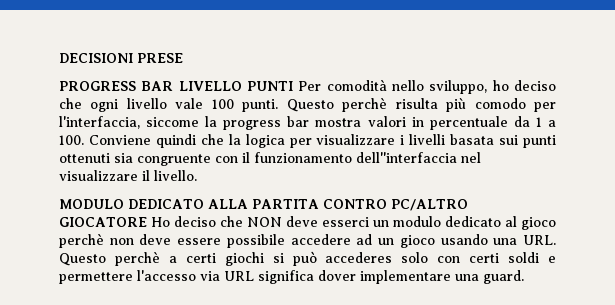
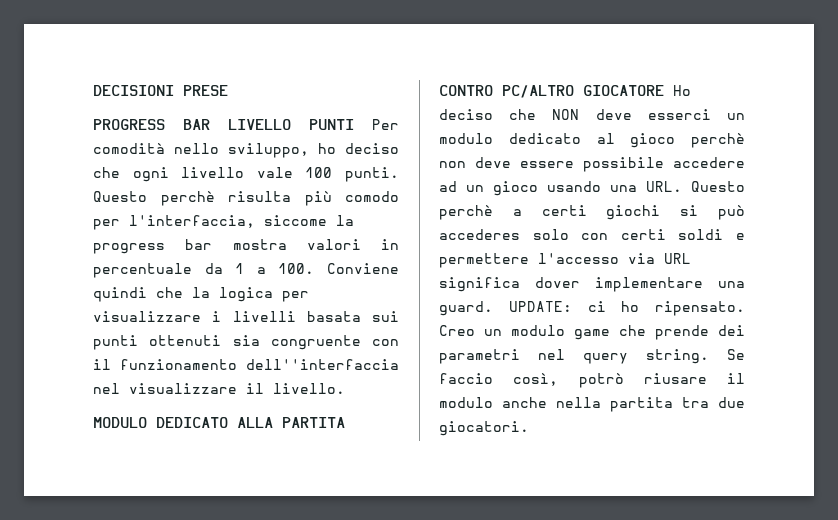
+ UPDATE: ci ho ripensato. Creo un modulo game che prende dei parametri nel query string. Se faccio così, potrò riusare il modulo anche nella partita tra due giocatori.

